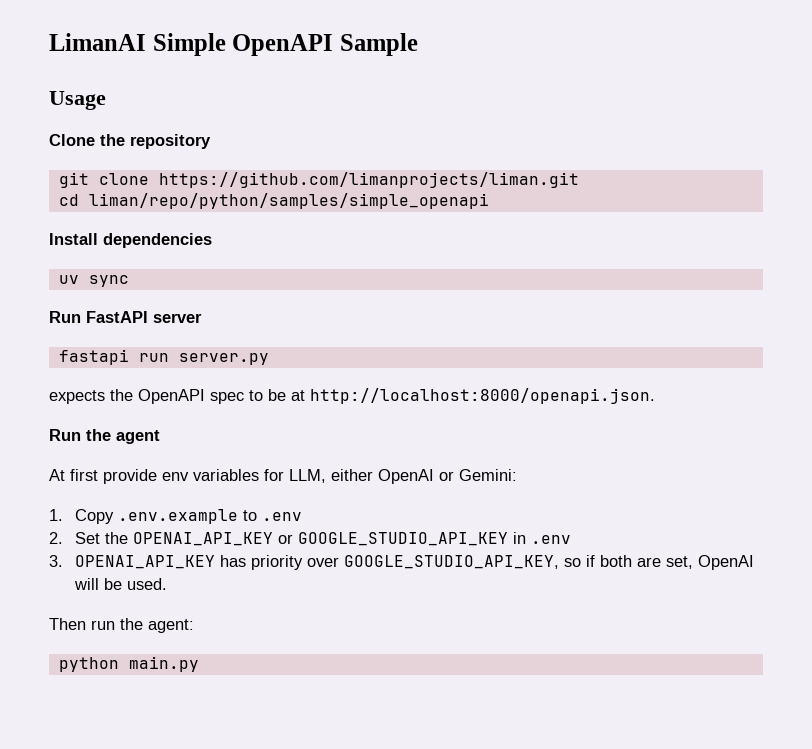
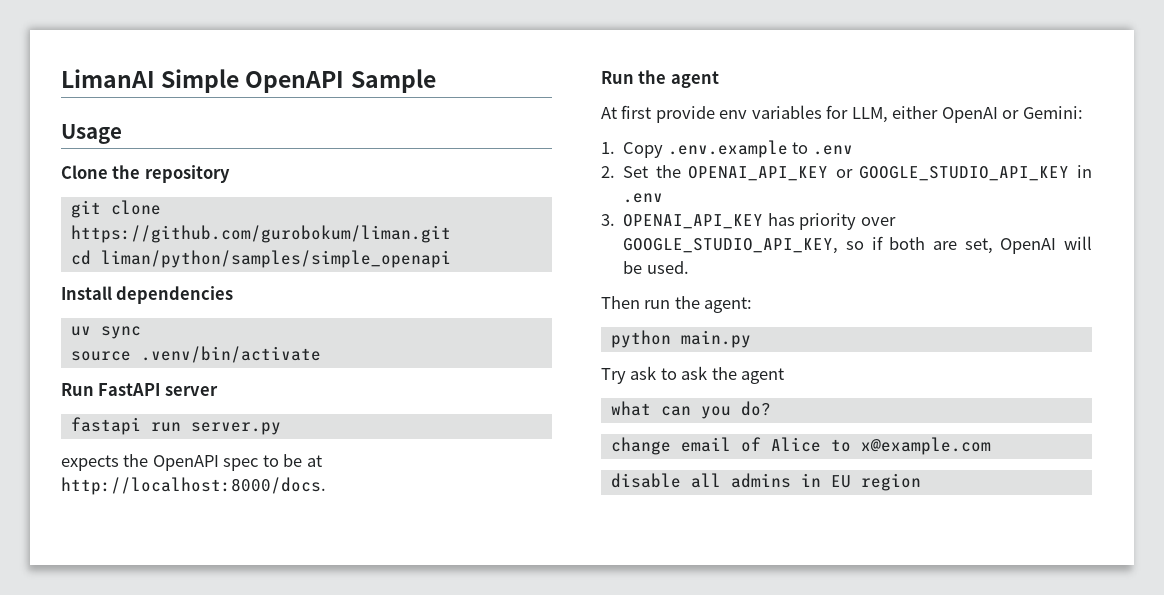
- git clone https://github.com/limanprojects/liman.git
+ git clone https://github.com/gurobokum/liman.git
- cd liman/repo/python/samples/simple_openapi
+ cd liman/python/samples/simple_openapi
+ source .venv/bin/activate
- expects the OpenAPI spec to be at http://localhost:8000/openapi.json.
+ expects the OpenAPI spec to be at http://localhost:8000/docs.
+ Try ask to ask the agent
+ what can you do?
+ change email of Alice to x@example.com
+ disable all admins in EU region

